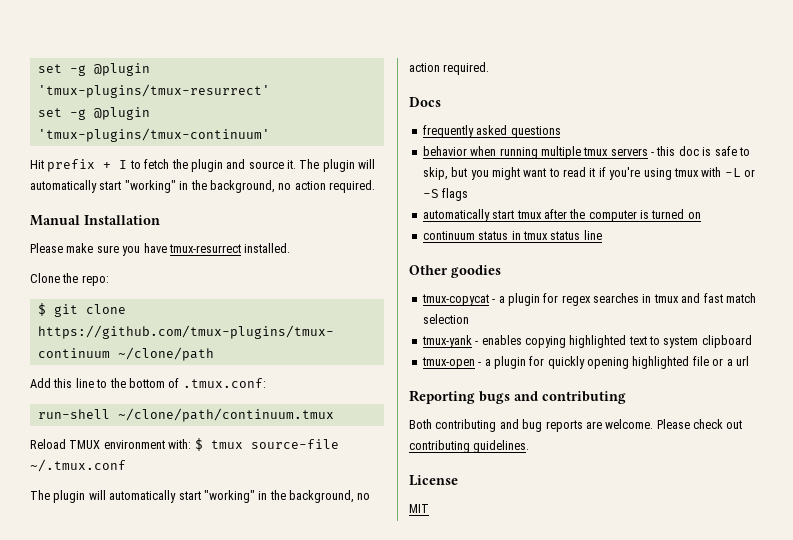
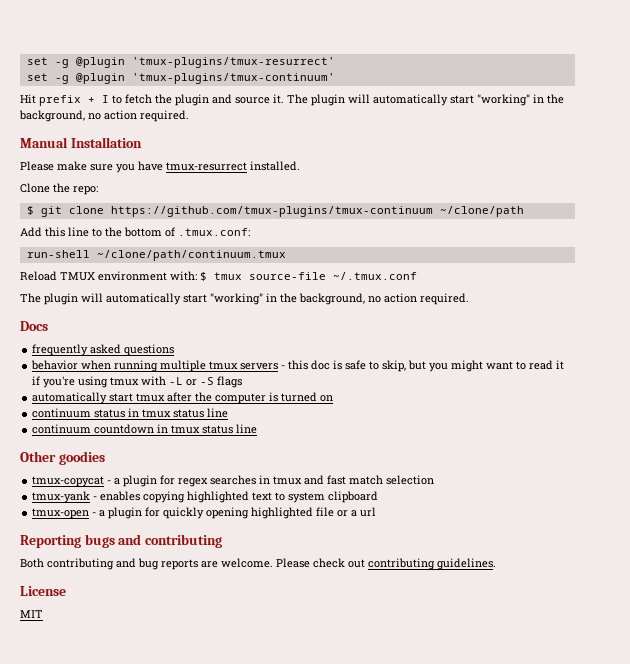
+ continuum countdown in tmux status line

